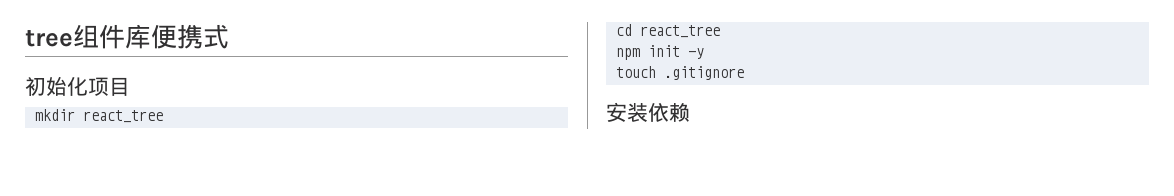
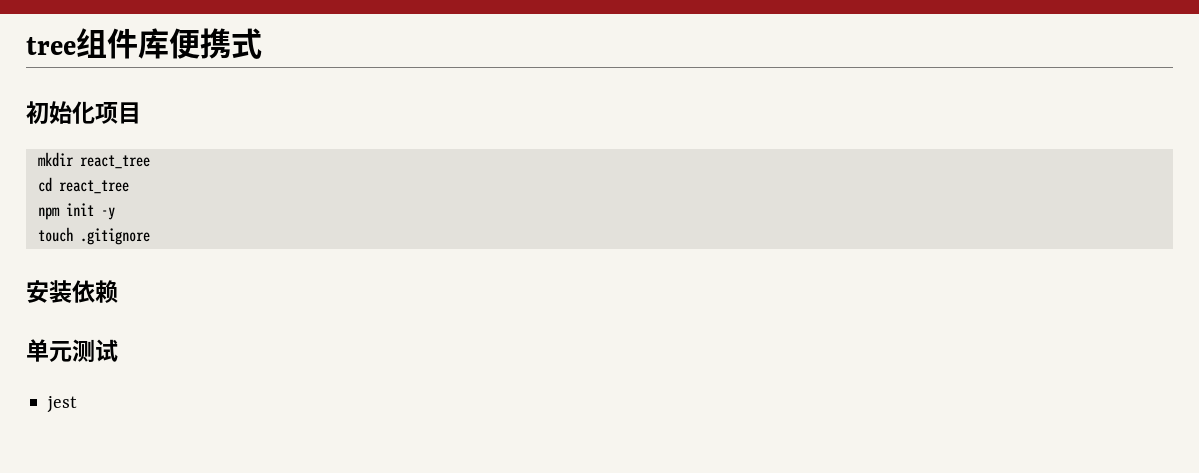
+ 单元测试
+ jest

